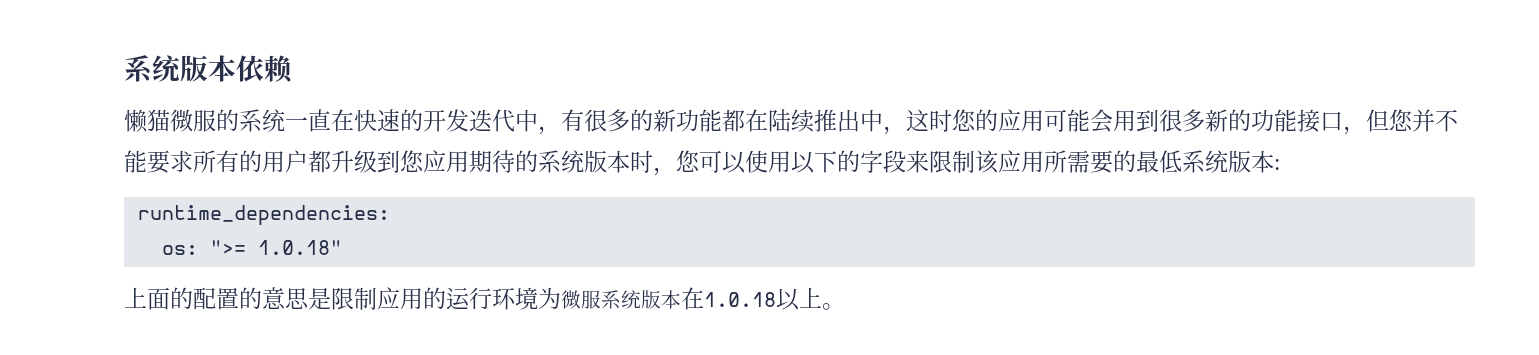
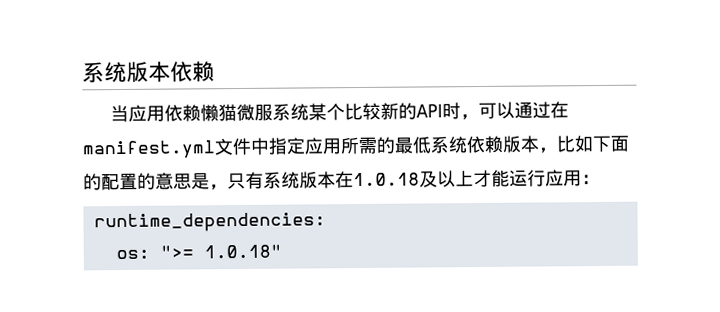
- 懒猫微服的系统一直在快速的开发迭代中，有很多的新功能都在陆续推出中，这时您的应用可能会用到很多新的功能接口，但您并不能要求所有的用户都升级到您应用期待的系统版本时，您可以使用以下的字段来限制该应用所需要的最低系统版本:
+ 当应用依赖懒猫微服系统某个比较新的API时，可以通过在manifest.yml文件中指定应用所需的最低系统依赖版本，比如下面的配置的意思是，只有系统版本在1.0.18及以上才能运行应用：
  runtime_dependencies:
  os: ">= 1.0.18"
- 上面的配置的意思是限制应用的运行环境为微服系统版本在1.0.18以上。

